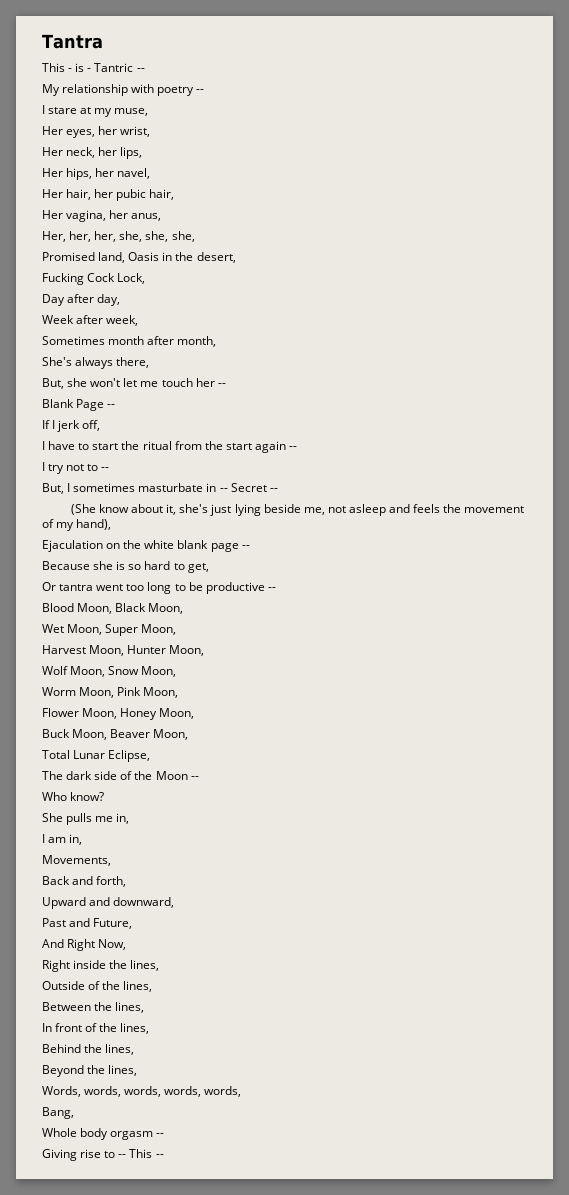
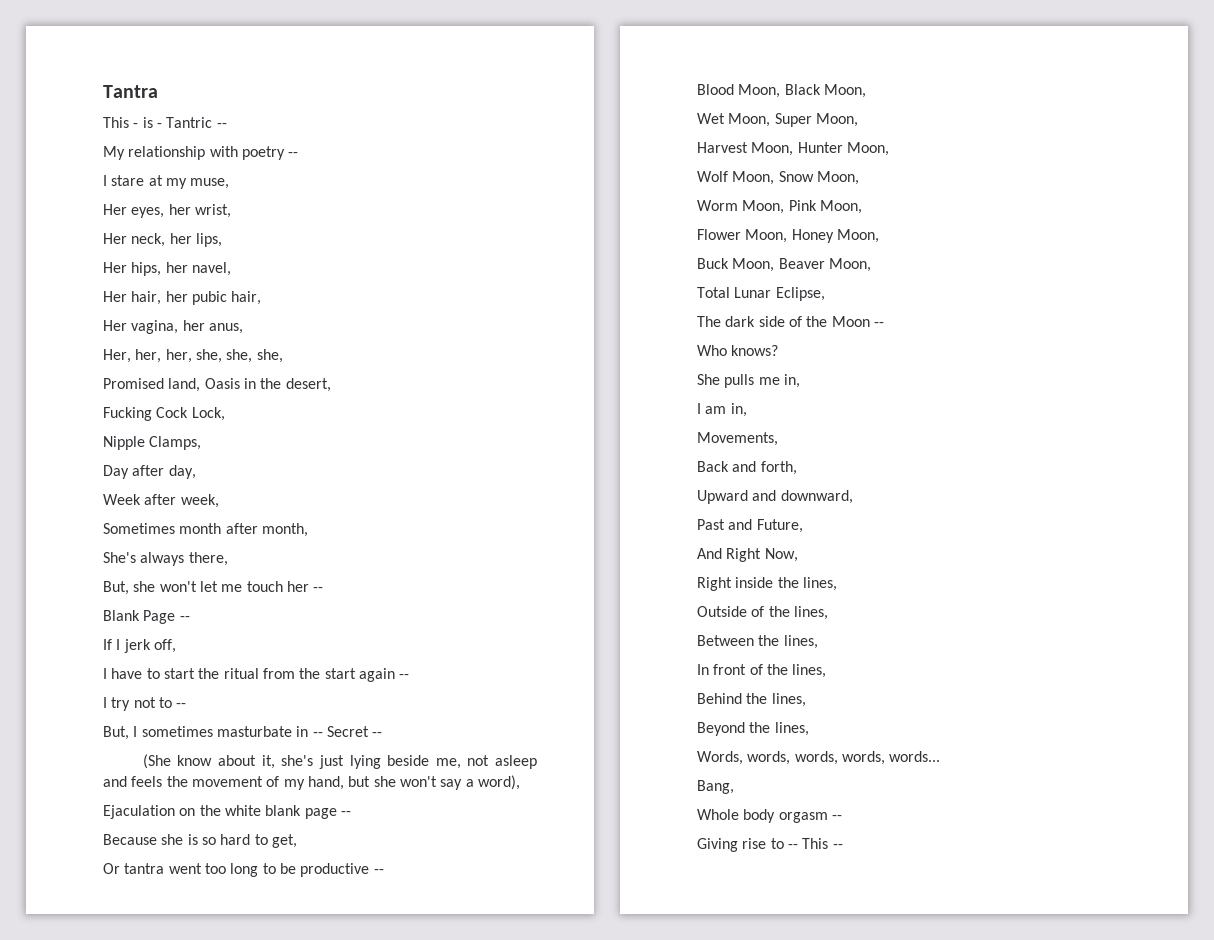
+ Nipple Clamps,
- (She know about it, she's just lying beside me, not asleep and feels the movement of my hand),
+ (She know about it, she's just lying beside me, not asleep and feels the movement of my hand, but she won't say a word),
- Who know?
+ Who knows?
- Words, words, words, words, words,
+ Words, words, words, words, words...

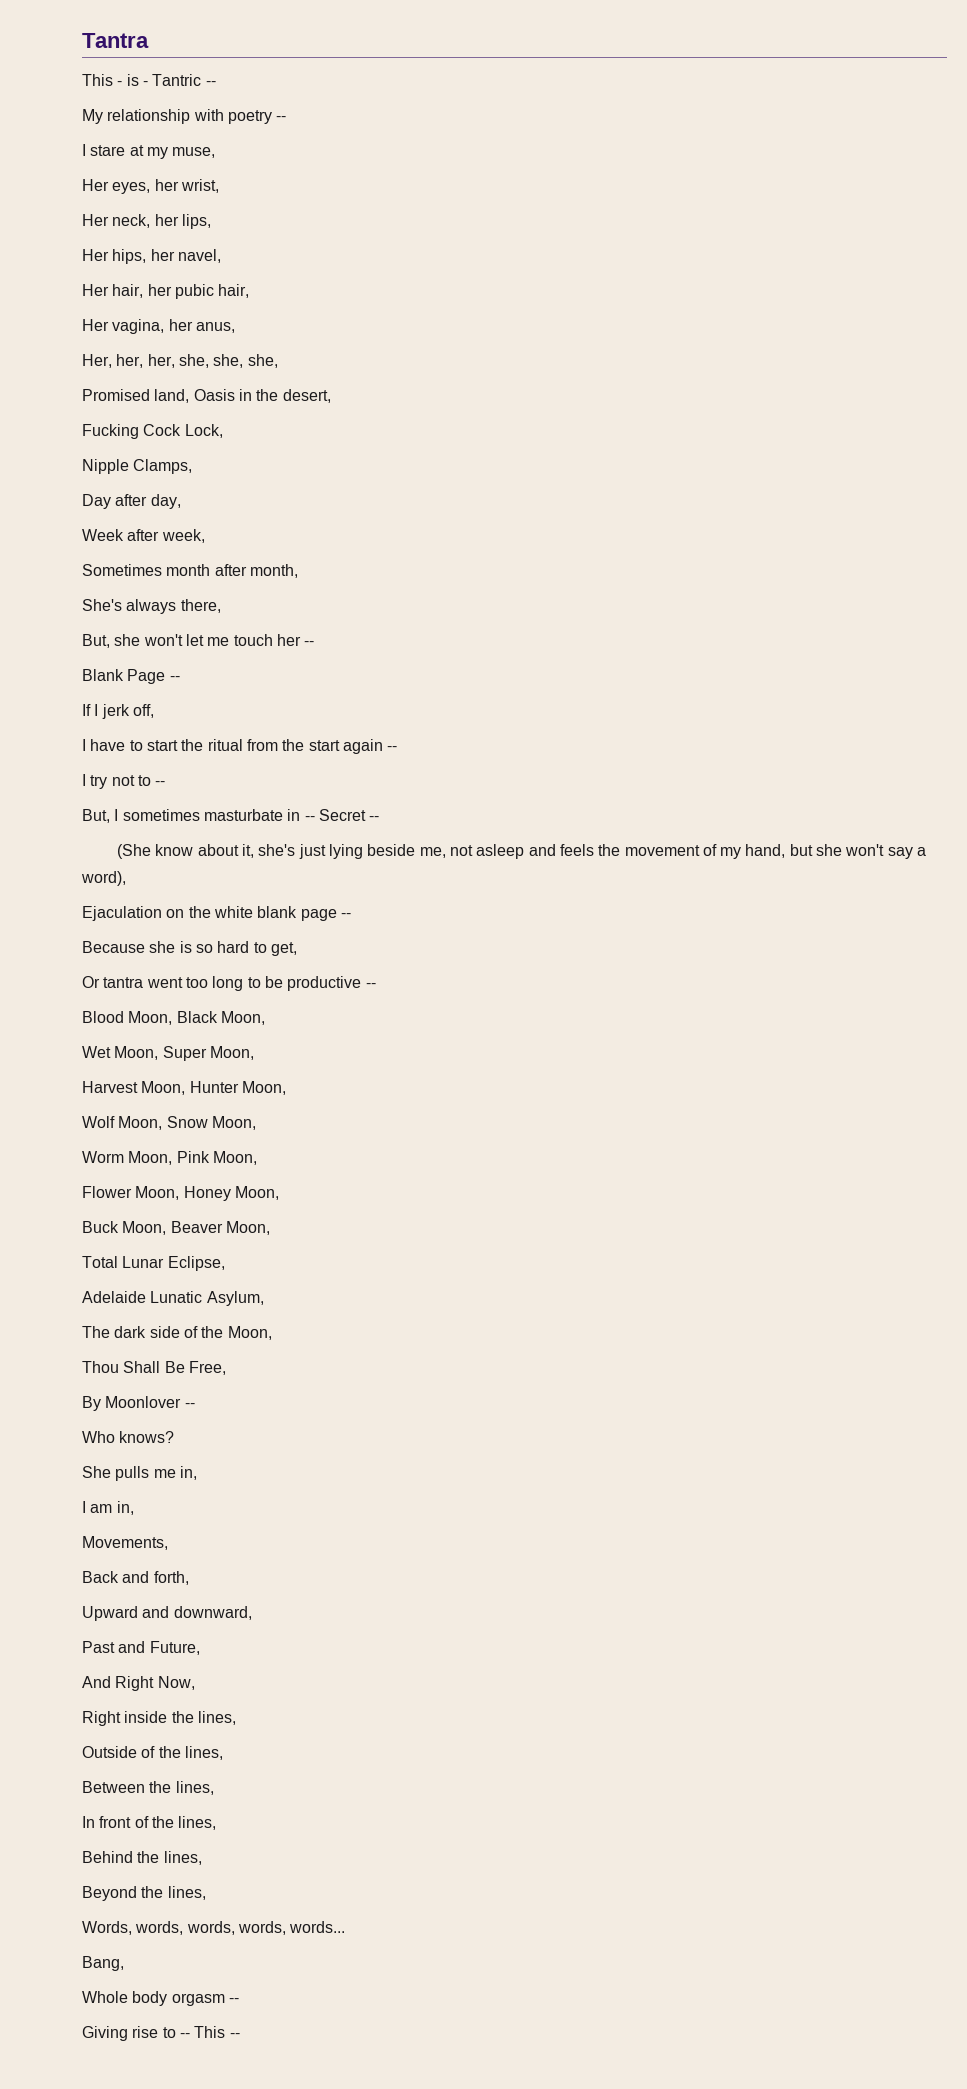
+ Adelaide Lunatic Asylum,
- The dark side of the Moon --
+ The dark side of the Moon,
+ Thou Shall Be Free,
+ By Moonlover --

